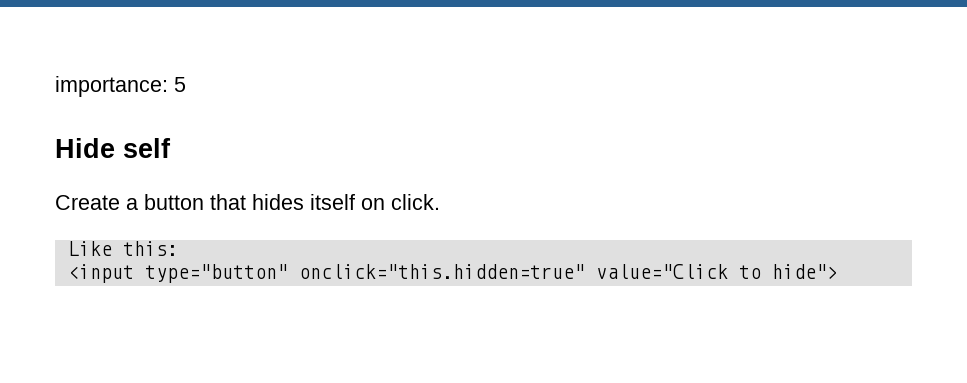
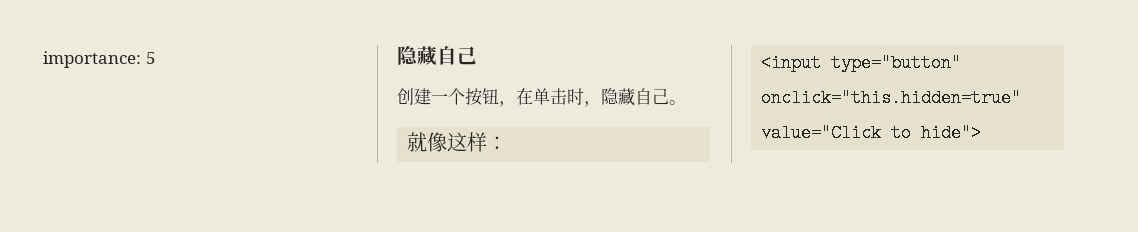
  importance: 5
- Hide self
- Create a button that hides itself on click.
- Like this:
+ 隐藏自己
+ 创建一个按钮，在单击时，隐藏自己。
+ 就像这样：

